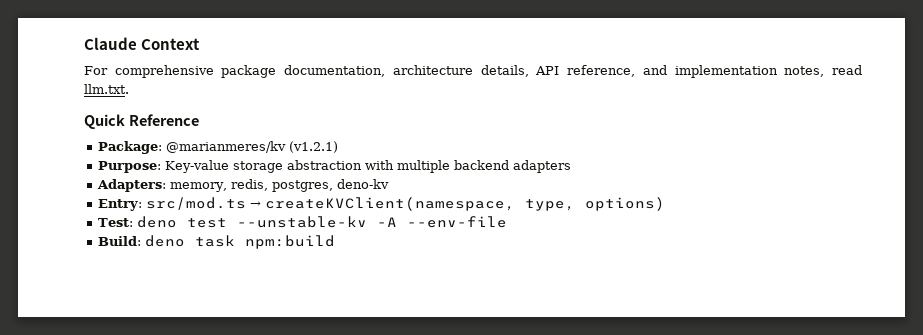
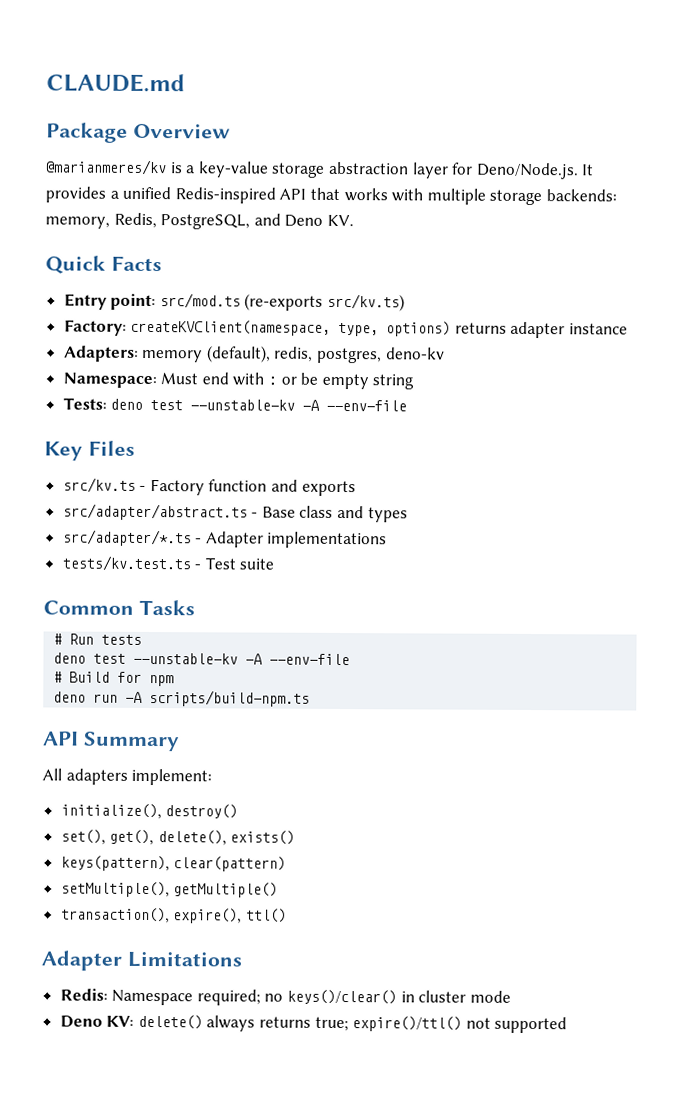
- Claude Context
- For comprehensive package documentation, architecture details, API reference, and implementation notes, read llm.txt.
- Quick Reference
- Package: @marianmeres/kv (v1.2.1)
- Purpose: Key-value storage abstraction with multiple backend adapters
+ CLAUDE.md
+ Package Overview
+ @marianmeres/kv is a key-value storage abstraction layer for Deno/Node.js. It provides a unified Redis-inspired API that works with multiple storage backends: memory, Redis, PostgreSQL, and Deno KV.
+ Quick Facts
+ Entry point: src/mod.ts (re-exports src/kv.ts)
+ Factory: createKVClient(namespace, type, options) returns adapter instance
- Adapters: memory, redis, postgres, deno-kv
+ Adapters: memory (default), redis, postgres, deno-kv
- Entry: src/mod.ts → createKVClient(namespace, type, options)
- Test: deno test --unstable-kv -A --env-file
- Build: deno task npm:build
+ Namespace: Must end with : or be empty string
+ Tests: deno test --unstable-kv -A --env-file
+ Key Files
+ src/kv.ts - Factory function and exports
+ src/adapter/abstract.ts - Base class and types
+ src/adapter/*.ts - Adapter implementations
+ tests/kv.test.ts - Test suite
+ Common Tasks
+ # Run tests
+ deno test --unstable-kv -A --env-file
+ # Build for npm
+ deno run -A scripts/build-npm.ts
+ API Summary
+ All adapters implement:
+ initialize(), destroy()
+ set(), get(), delete(), exists()
+ keys(pattern), clear(pattern)
+ setMultiple(), getMultiple()
+ transaction(), expire(), ttl()
+ Adapter Limitations
+ Redis: Namespace required; no keys()/clear() in cluster mode
+ Deno KV: delete() always returns true; expire()/ttl() not supported

